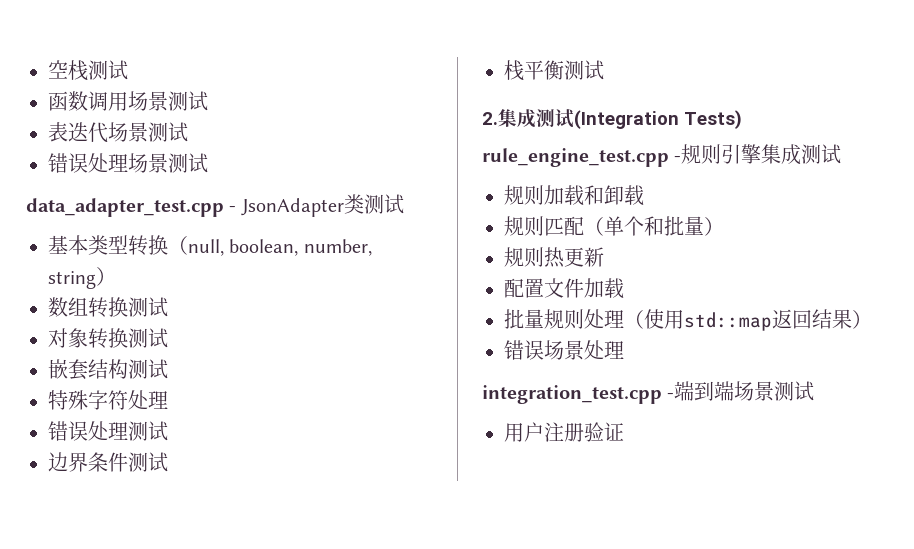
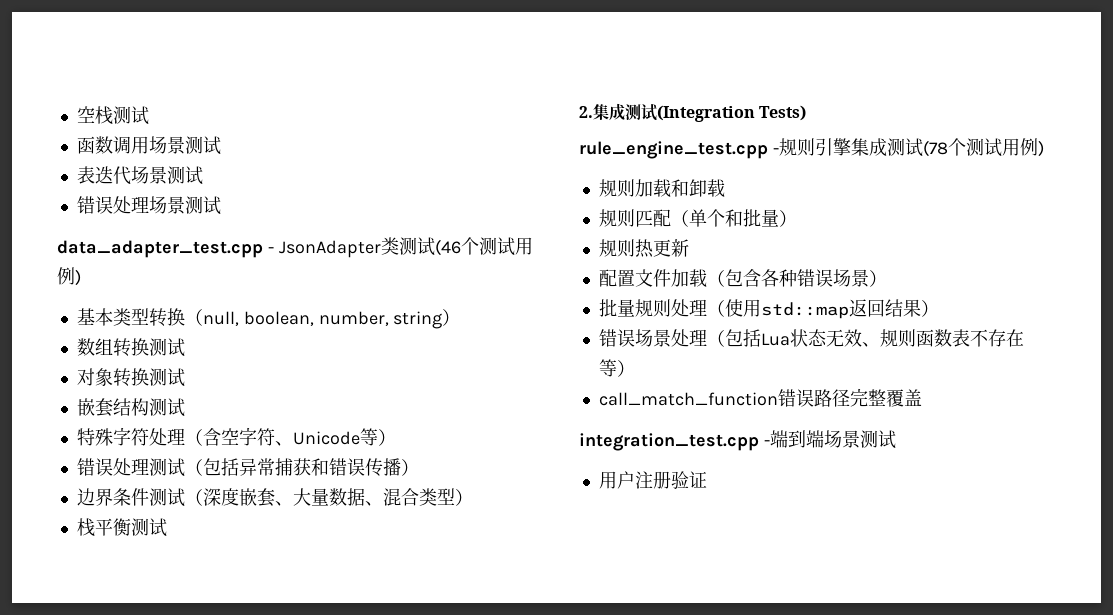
- data_adapter_test.cpp - JsonAdapter类测试
+ data_adapter_test.cpp - JsonAdapter类测试(46个测试用例)
- 特殊字符处理
- 错误处理测试
- 边界条件测试
+ 特殊字符处理（含空字符、Unicode等）
+ 错误处理测试（包括异常捕获和错误传播）
+ 边界条件测试（深度嵌套、大量数据、混合类型）
- rule_engine_test.cpp -规则引擎集成测试
+ rule_engine_test.cpp -规则引擎集成测试(78个测试用例)
- 配置文件加载
+ 配置文件加载（包含各种错误场景）
- 错误场景处理
+ 错误场景处理（包括Lua状态无效、规则函数表不存在等）
+ call_match_function错误路径完整覆盖

